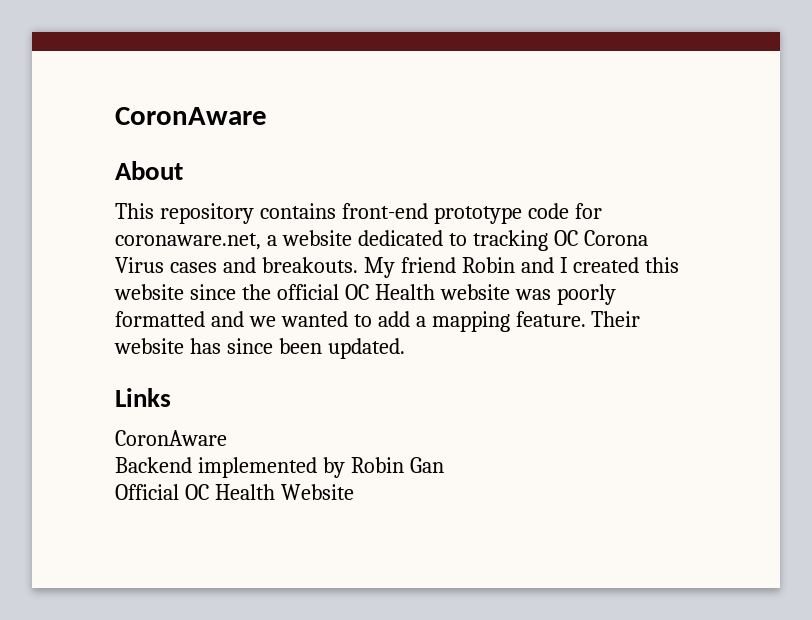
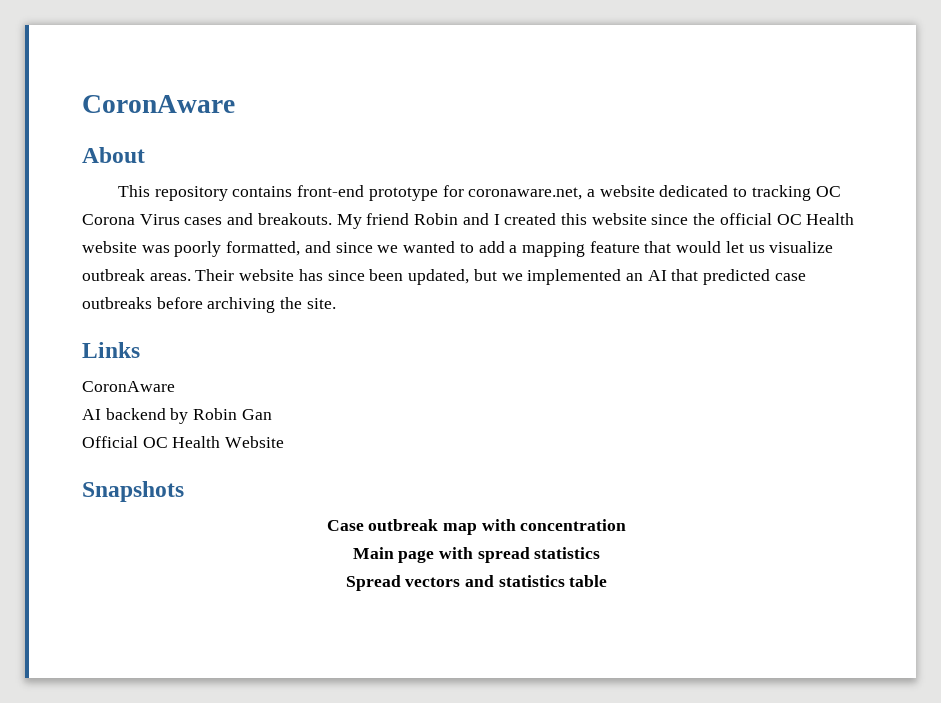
- This repository contains front-end prototype code for coronaware.net, a website dedicated to tracking OC Corona Virus cases and breakouts.
+ This repository contains front-end prototype for coronaware.net, a website dedicated to tracking OC Corona Virus cases and breakouts.
- My friend Robin and I created this website since the official OC Health website was poorly formatted and we wanted to add a mapping feature.
+ My friend Robin and I created this website since the official OC Health website was poorly formatted, and since we wanted to add a mapping feature that would let us visualize outbreak areas.
- Their website has since been updated.
+ Their website has since been updated, but we implemented an AI that predicted case outbreaks before archiving the site.
- Backend implemented by Robin Gan
+ AI backend by Robin Gan
+ Snapshots
+ Case outbreak map with concentration
+ Main page with spread statistics
+ Spread vectors and statistics table

